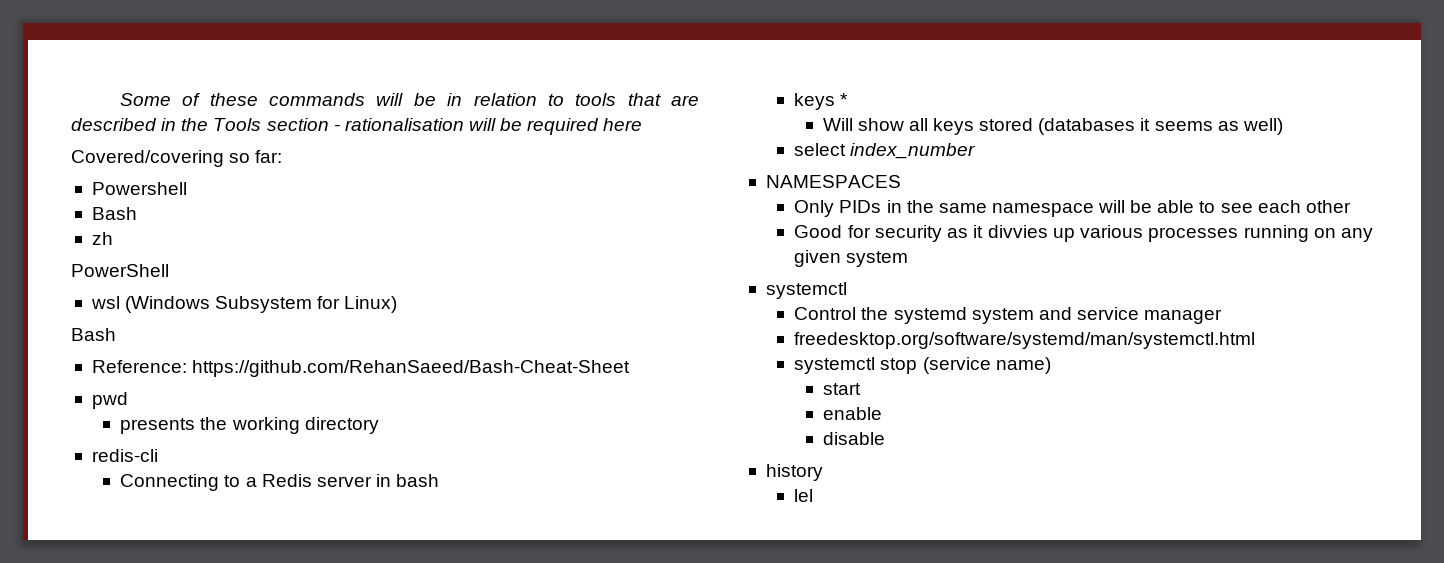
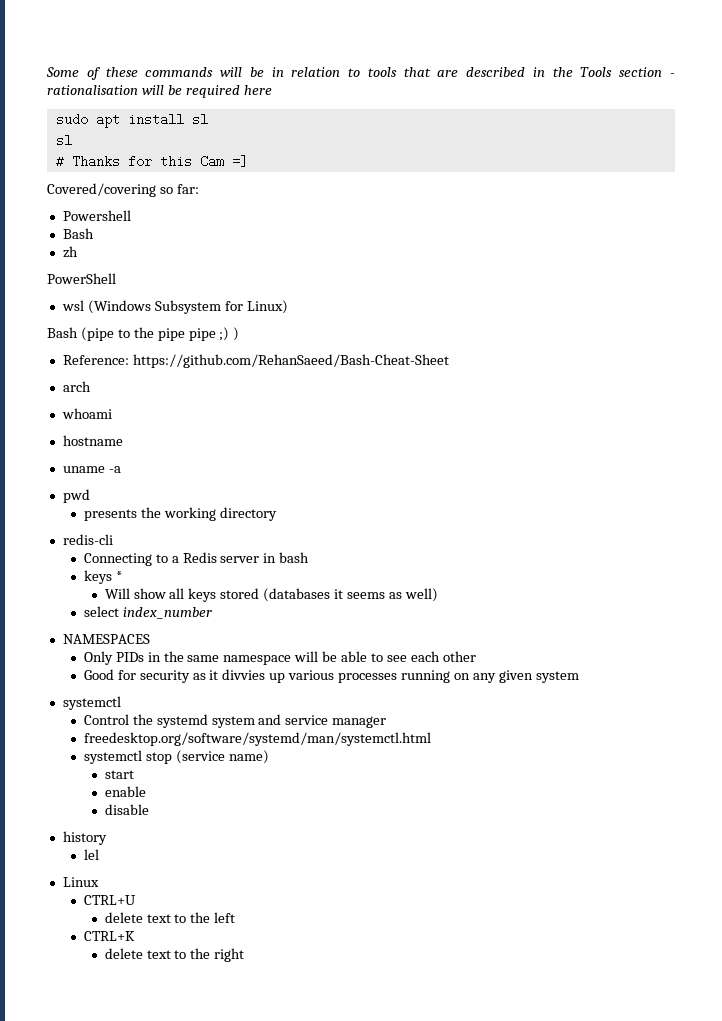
+ sudo apt install sl
+ sl
+ # Thanks for this Cam =]
  wsl (Windows Subsystem for Linux)
- Bash
+ Bash (pipe to the pipe pipe ;) )
  Reference: https://github.com/RehanSaeed/Bash-Cheat-Sheet
+ arch
+ whoami
+ hostname
+ uname -a
+ Linux
+ CTRL+U
+ delete text to the left
+ CTRL+K
+ delete text to the right

